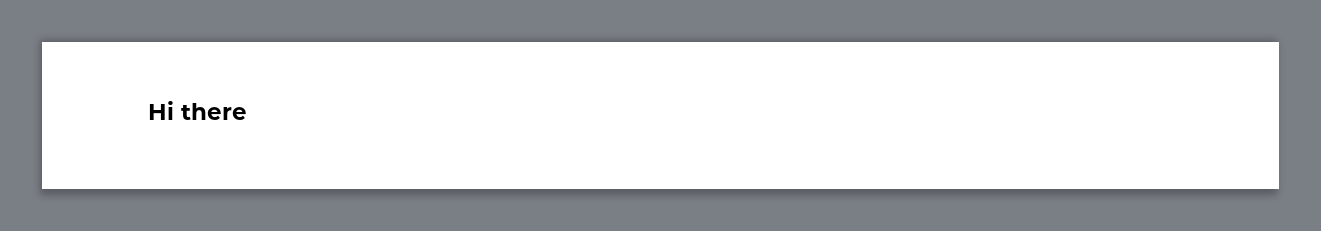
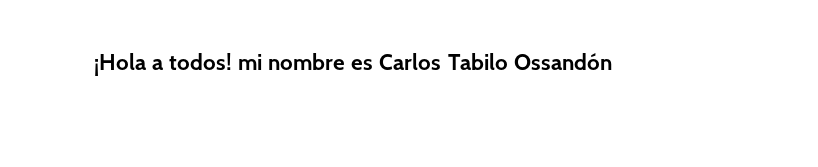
- Hi there
+ ¡Hola a todos! mi nombre es Carlos Tabilo Ossandón

